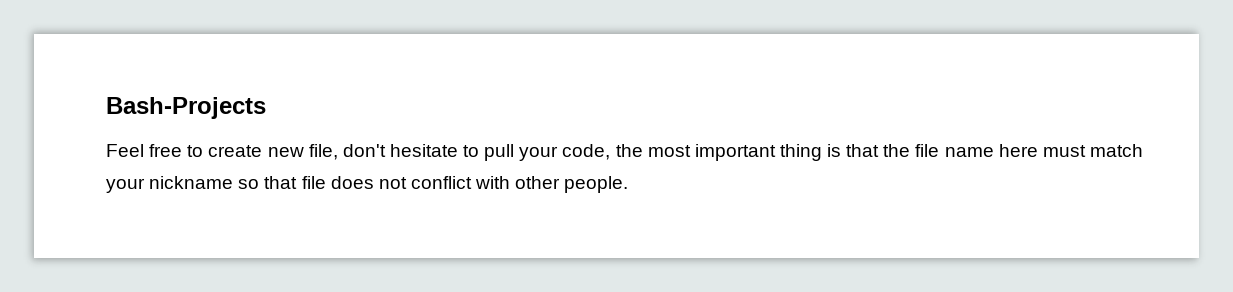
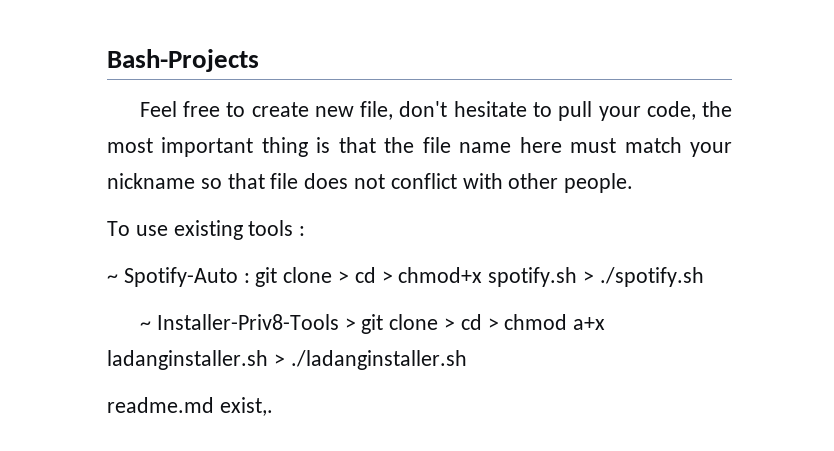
+ To use existing tools :
+ ~ Spotify-Auto : git clone > cd > chmod+x spotify.sh > ./spotify.sh
+ ~ Installer-Priv8-Tools > git clone > cd > chmod a+x ladanginstaller.sh > ./ladanginstaller.sh
+ readme.md exist,.

